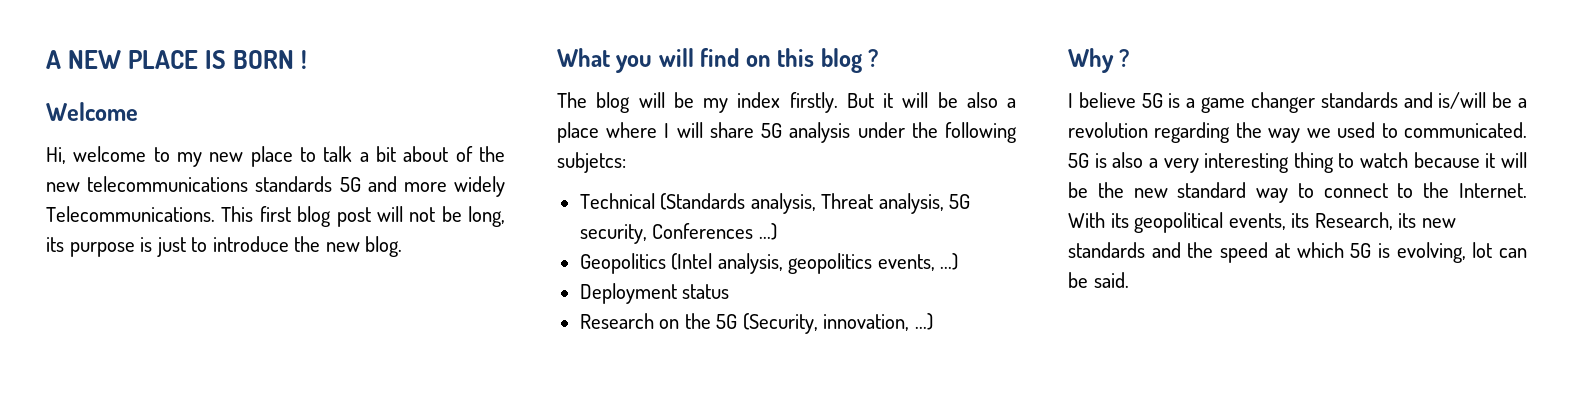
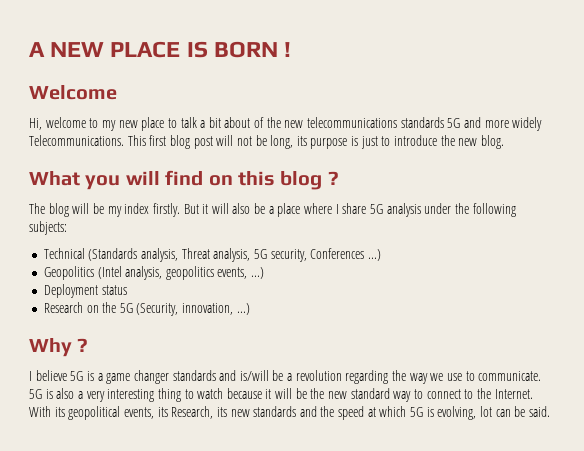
- But it will be also a place where I will share 5G analysis under the following subjetcs:
+ But it will also be a place where I share 5G analysis under the following subjects:
- I believe 5G is a game changer standards and is/will be a revolution regarding the way we used to communicated.
+ I believe 5G is a game changer standards and is/will be a revolution regarding the way we use to communicate.

